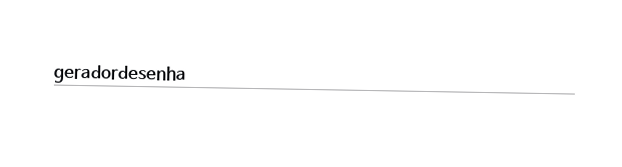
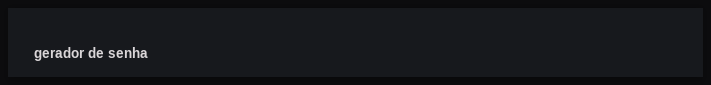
- geradordesenha
+ gerador de senha

